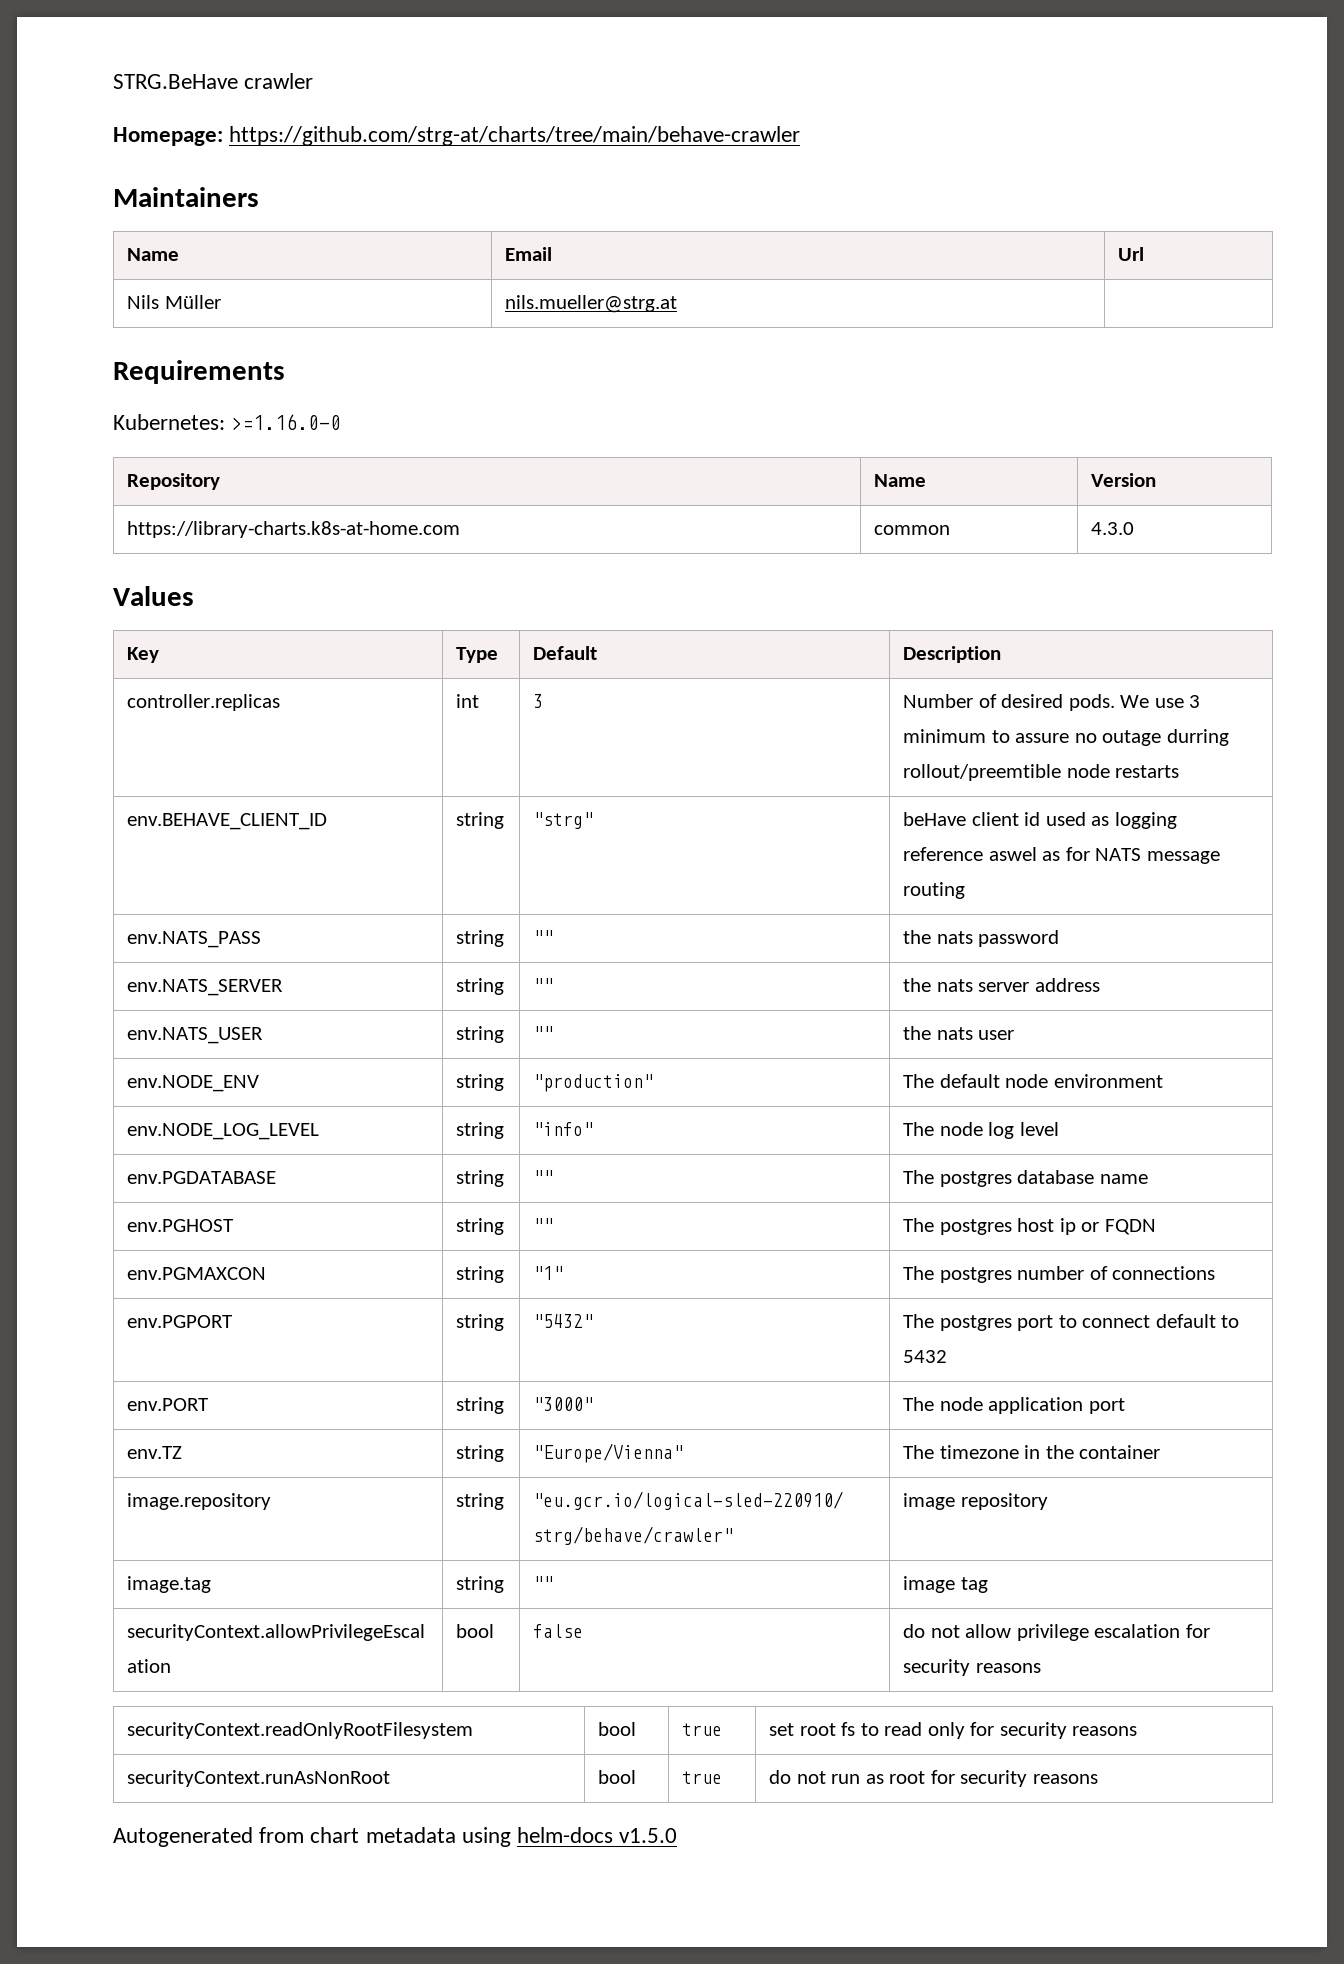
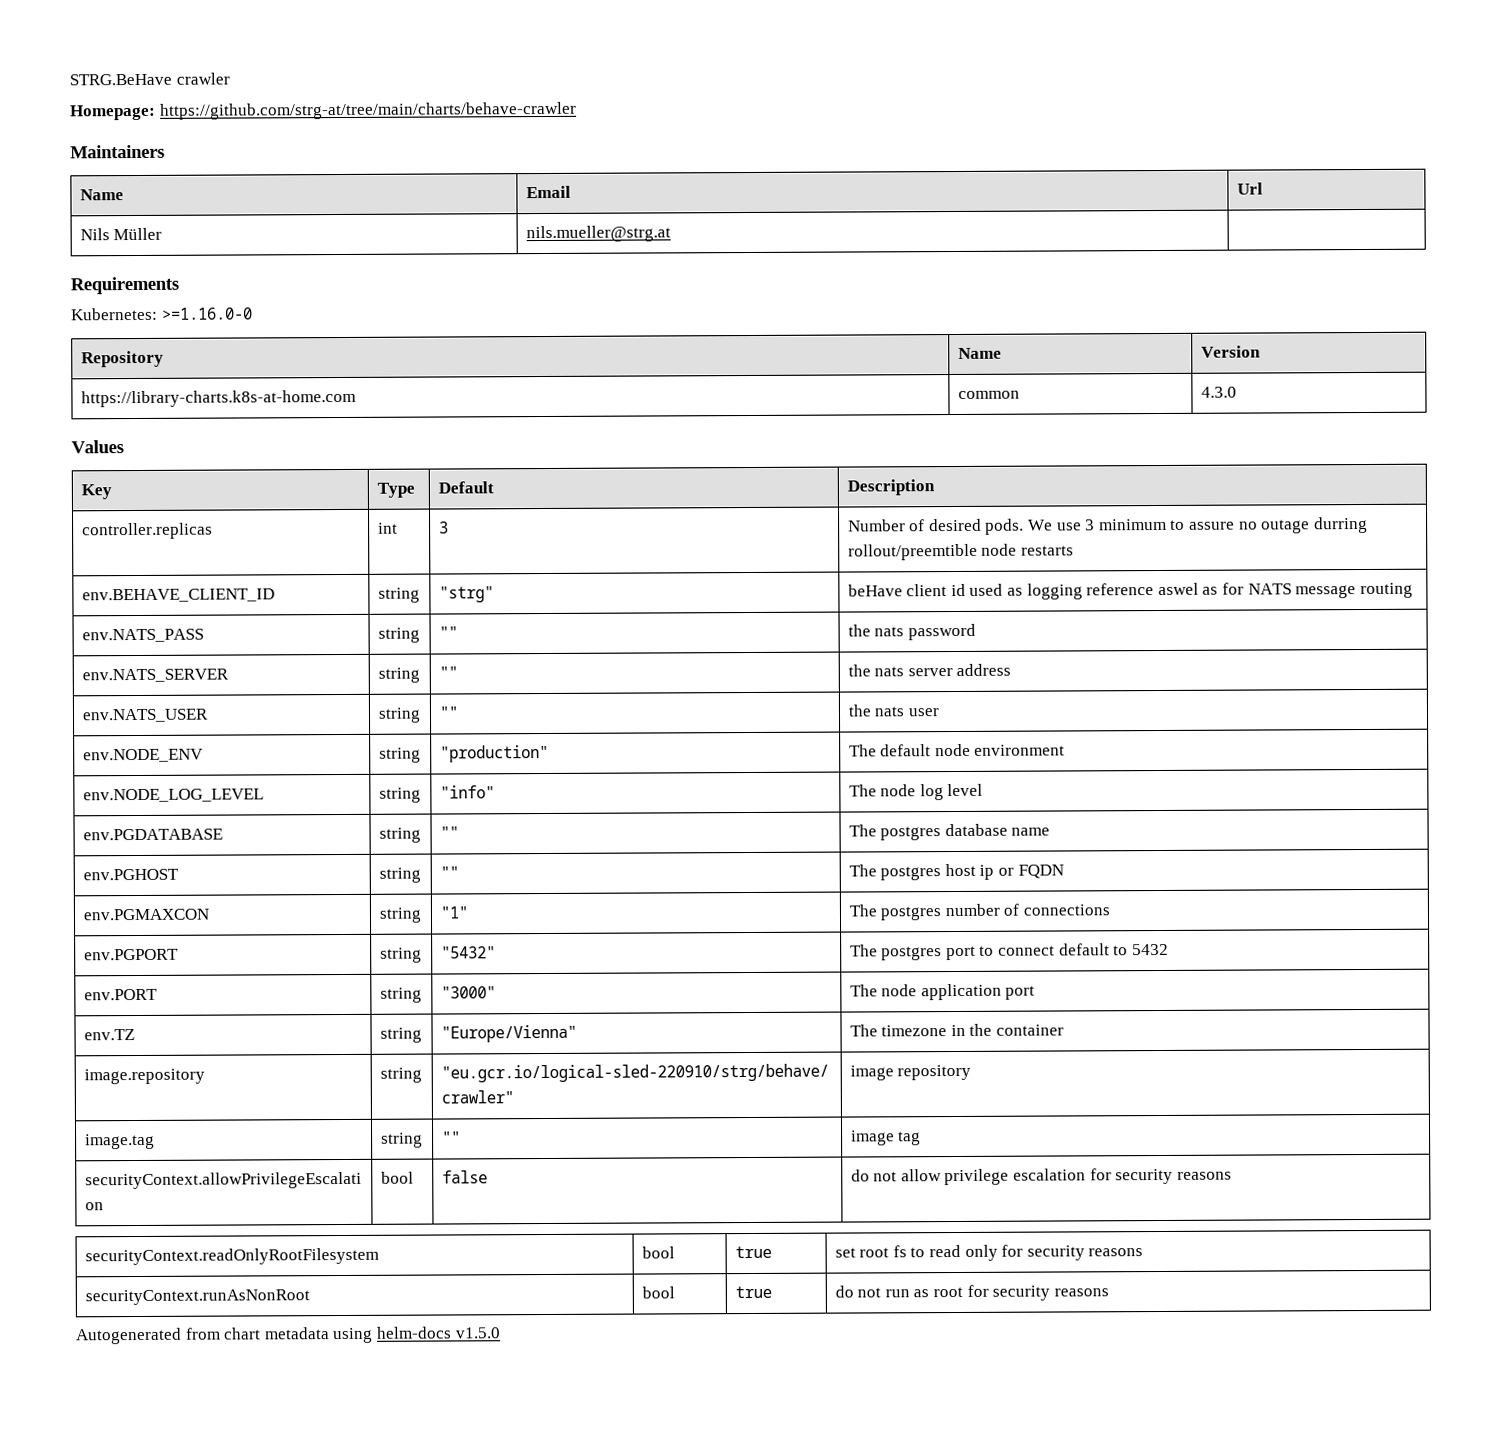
- Homepage: https://github.com/strg-at/charts/tree/main/behave-crawler
+ Homepage: https://github.com/strg-at/tree/main/charts/behave-crawler

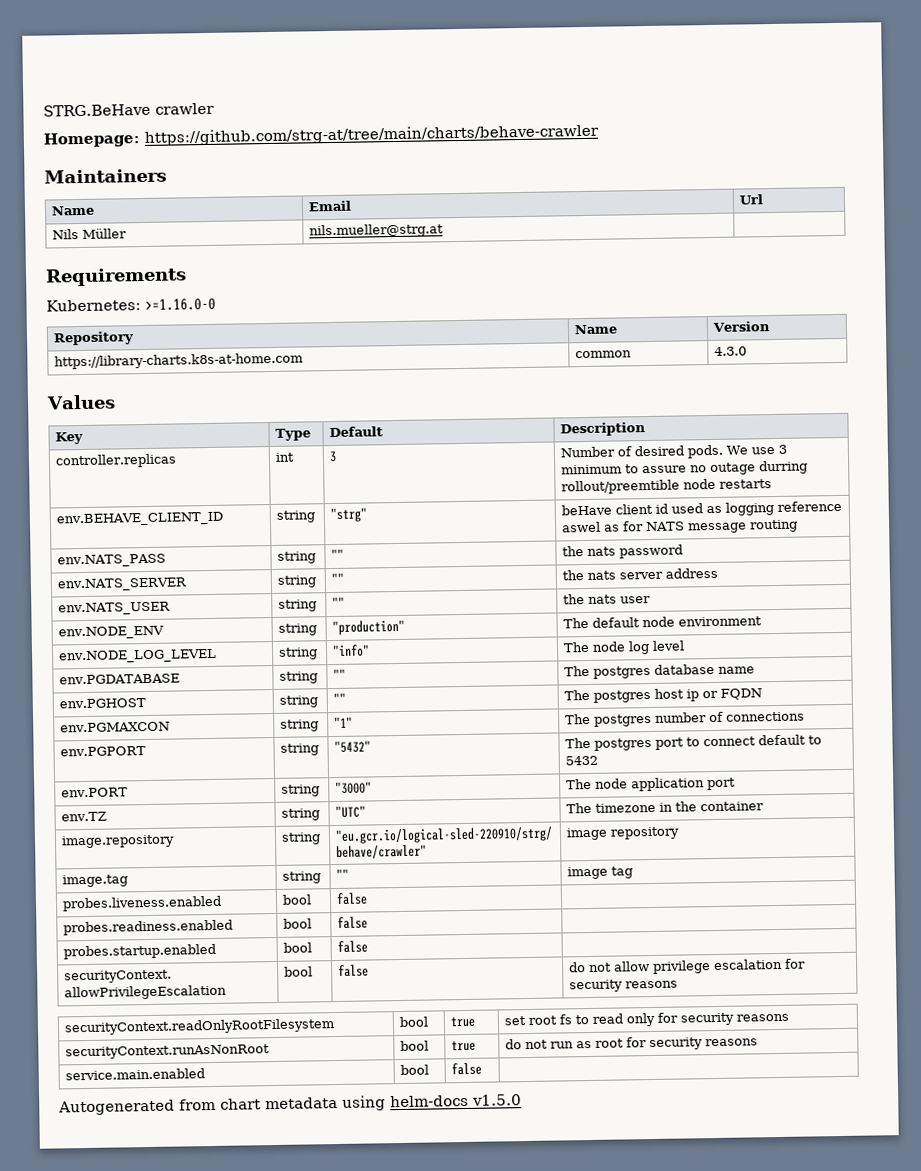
- env.TZ | string | "Europe/Vienna" | The timezone in the container
+ env.TZ | string | "UTC" | The timezone in the container
+ probes.liveness.enabled | bool | false |
+ probes.readiness.enabled | bool | false |
+ probes.startup.enabled | bool | false |
+ service.main.enabled | bool | false |

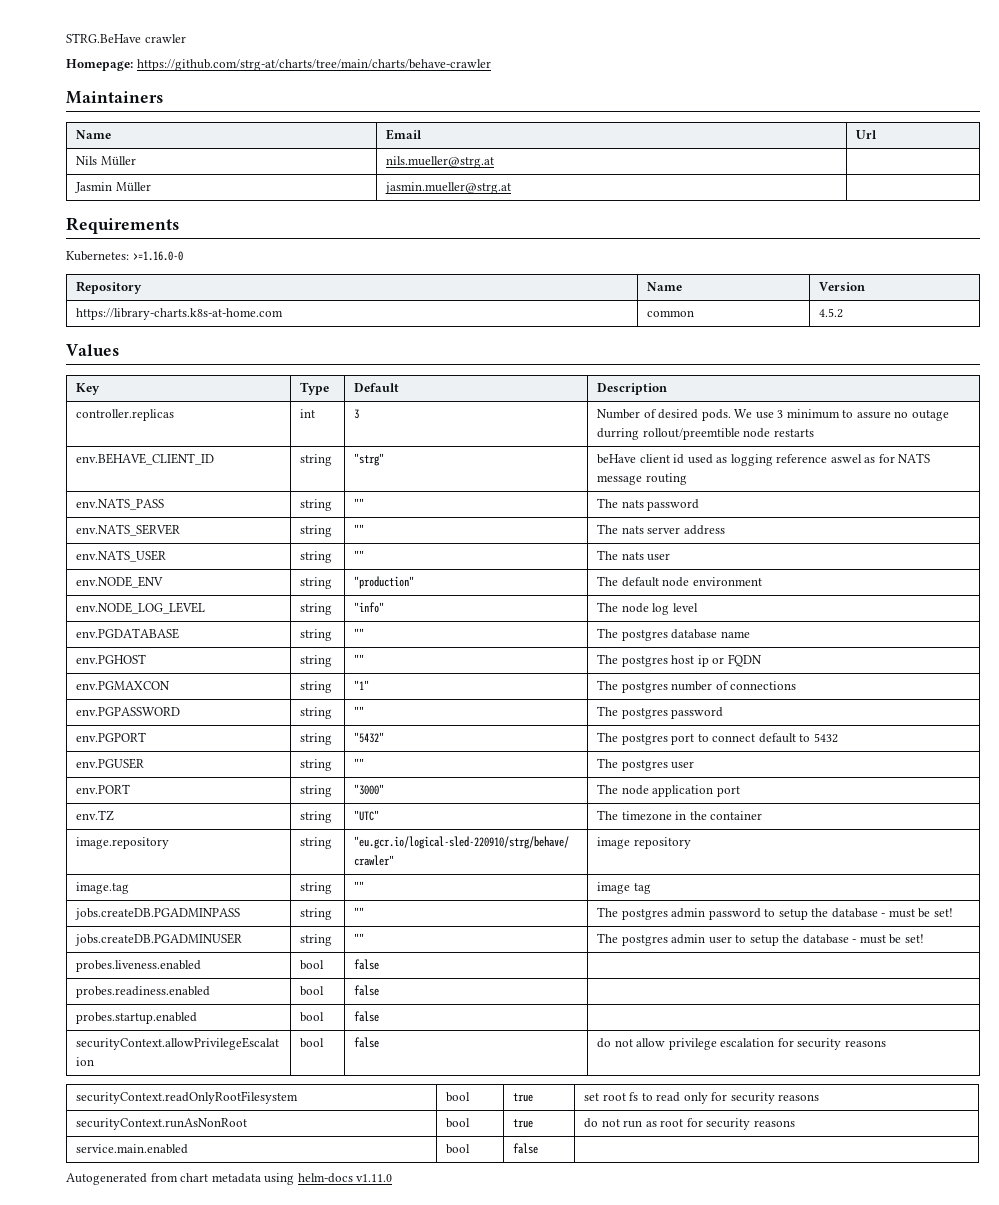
- Homepage: https://github.com/strg-at/tree/main/charts/behave-crawler
+ Homepage: https://github.com/strg-at/charts/tree/main/charts/behave-crawler
+ Jasmin Müller | jasmin.mueller@strg.at |
- https://library-charts.k8s-at-home.com | common | 4.3.0
+ https://library-charts.k8s-at-home.com | common | 4.5.2
- env.NATS_PASS | string | "" | the nats password
+ env.NATS_PASS | string | "" | The nats password
- env.NATS_SERVER | string | "" | the nats server address
+ env.NATS_SERVER | string | "" | The nats server address
- env.NATS_USER | string | "" | the nats user
+ env.NATS_USER | string | "" | The nats user
+ env.PGPASSWORD | string | "" | The postgres password
+ env.PGUSER | string | "" | The postgres user
+ jobs.createDB.PGADMINPASS | string | "" | The postgres admin password to setup the database - must be set!
+ jobs.createDB.PGADMINUSER | string | "" | The postgres admin user to setup the database - must be set!
- Autogenerated from chart metadata using helm-docs v1.5.0
+ Autogenerated from chart metadata using helm-docs v1.11.0

